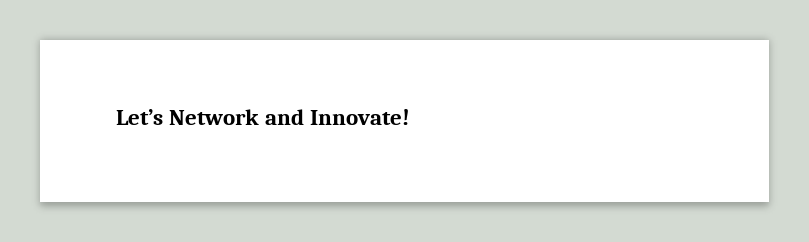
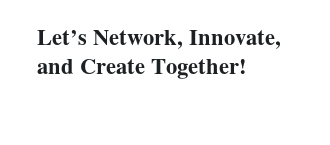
- Let’s Network and Innovate!
+ Let’s Network, Innovate, and Create Together!

